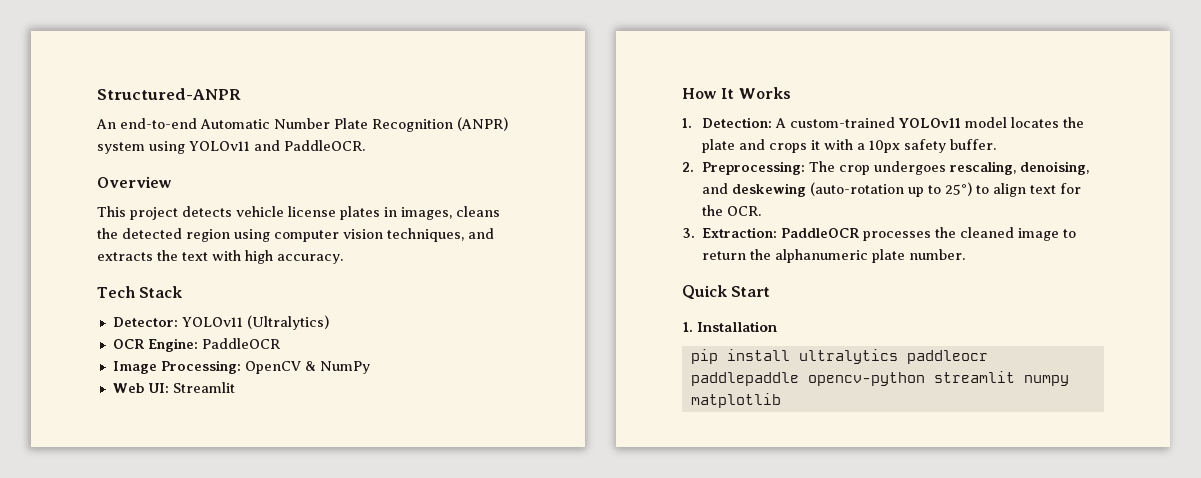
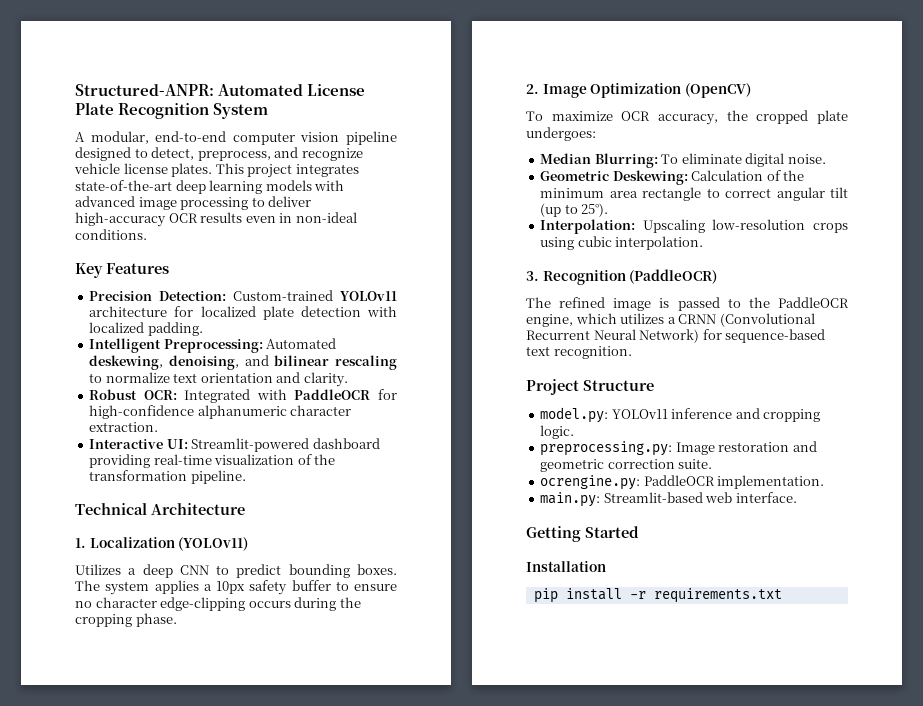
- Structured-ANPR
- An end-to-end Automatic Number Plate Recognition (ANPR) system using YOLOv11 and PaddleOCR.
- Overview
- This project detects vehicle license plates in images, cleans the detected region using computer vision techniques, and extracts the text with high accuracy.
- Tech Stack
- Detector: YOLOv11 (Ultralytics)
- OCR Engine: PaddleOCR
- Image Processing: OpenCV & NumPy
- Web UI: Streamlit
- How It Works
- 1. Detection: A custom-trained YOLOv11 model locates the plate and crops it with a 10px safety buffer.
- 2. Preprocessing: The crop undergoes rescaling, denoising, and deskewing (auto-rotation up to 25°) to align text for the OCR.
- 3. Extraction: PaddleOCR processes the cleaned image to return the alphanumeric plate number.
- Quick Start
- 1. Installation
- pip install ultralytics paddleocr paddlepaddle opencv-python streamlit numpy matplotlib
+ Structured-ANPR: Automated License Plate Recognition System
+ A modular, end-to-end computer vision pipeline designed to detect, preprocess, and recognize vehicle license plates. This project integrates state-of-the-art deep learning models with advanced image processing to deliver high-accuracy OCR results even in non-ideal conditions.
+ Key Features
+ Precision Detection: Custom-trained YOLOv11 architecture for localized plate detection with localized padding.
+ Intelligent Preprocessing: Automated deskewing, denoising, and bilinear rescaling to normalize text orientation and clarity.
+ Robust OCR: Integrated with PaddleOCR for high-confidence alphanumeric character extraction.
+ Interactive UI: Streamlit-powered dashboard providing real-time visualization of the transformation pipeline.
+ Technical Architecture
+ 1. Localization (YOLOv11)
+ Utilizes a deep CNN to predict bounding boxes. The system applies a 10px safety buffer to ensure no character edge-clipping occurs during the cropping phase.
+ 2. Image Optimization (OpenCV)
+ To maximize OCR accuracy, the cropped plate undergoes:
+ Median Blurring: To eliminate digital noise.
+ Geometric Deskewing: Calculation of the minimum area rectangle to correct angular tilt (up to 25°).
+ Interpolation: Upscaling low-resolution crops using cubic interpolation.
+ 3. Recognition (PaddleOCR)
+ The refined image is passed to the PaddleOCR engine, which utilizes a CRNN (Convolutional Recurrent Neural Network) for sequence-based text recognition.
+ Project Structure
+ model.py: YOLOv11 inference and cropping logic.
+ preprocessing.py: Image restoration and geometric correction suite.
+ ocrengine.py: PaddleOCR implementation.
+ main.py: Streamlit-based web interface.
+ Getting Started
+ Installation
+ pip install -r requirements.txt

